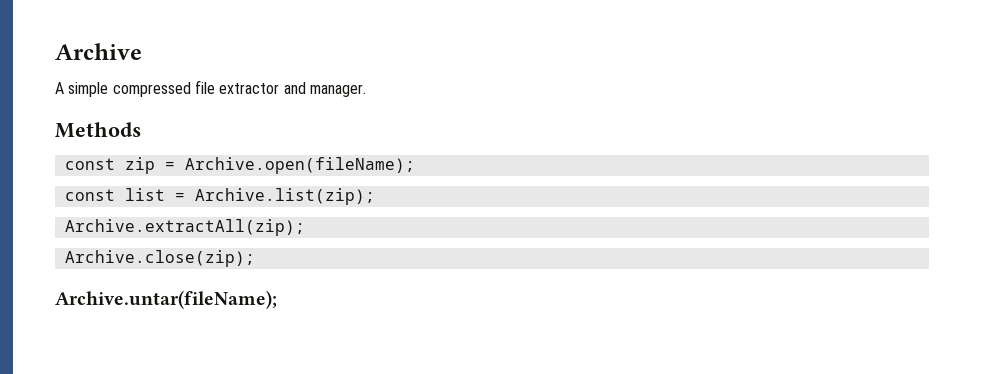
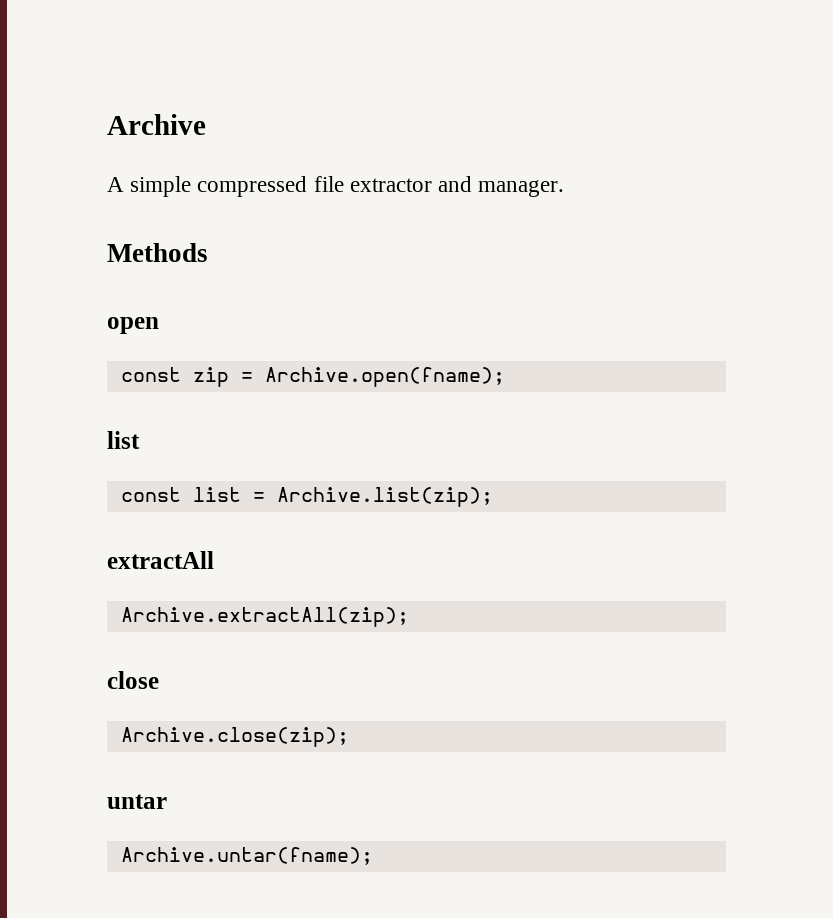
+ open
- const zip = Archive.open(fileName);
+ const zip = Archive.open(fname);
+ list
+ extractAll
+ close
- Archive.untar(fileName);
+ untar
+ Archive.untar(fname);

